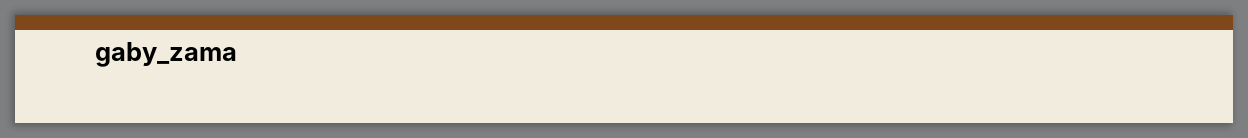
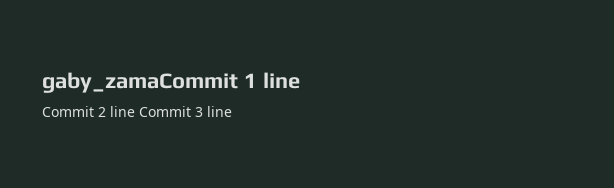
- gaby_zama
+ gaby_zamaCommit 1 line
+ Commit 2 line Commit 3 line

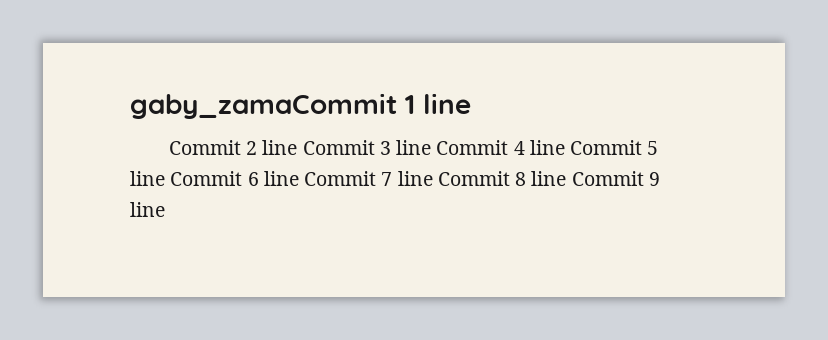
- Commit 2 line Commit 3 line
+ Commit 2 line Commit 3 line Commit 4 line Commit 5 line Commit 6 line Commit 7 line Commit 8 line Commit 9 line

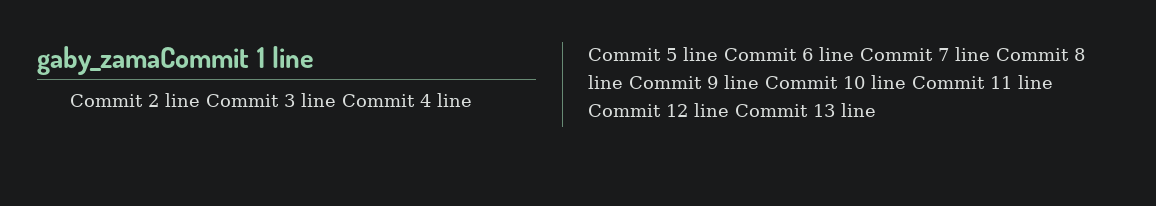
- Commit 2 line Commit 3 line Commit 4 line Commit 5 line Commit 6 line Commit 7 line Commit 8 line Commit 9 line
+ Commit 2 line Commit 3 line Commit 4 line Commit 5 line Commit 6 line Commit 7 line Commit 8 line Commit 9 line Commit 10 line Commit 11 line Commit 12 line Commit 13 line

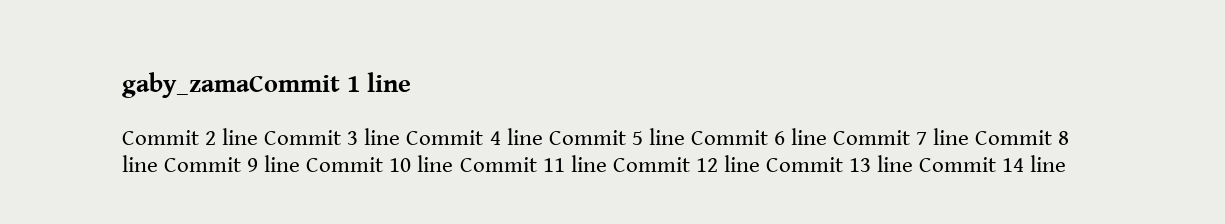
- Commit 2 line Commit 3 line Commit 4 line Commit 5 line Commit 6 line Commit 7 line Commit 8 line Commit 9 line Commit 10 line Commit 11 line Commit 12 line Commit 13 line
+ Commit 2 line Commit 3 line Commit 4 line Commit 5 line Commit 6 line Commit 7 line Commit 8 line Commit 9 line Commit 10 line Commit 11 line Commit 12 line Commit 13 line Commit 14 line

